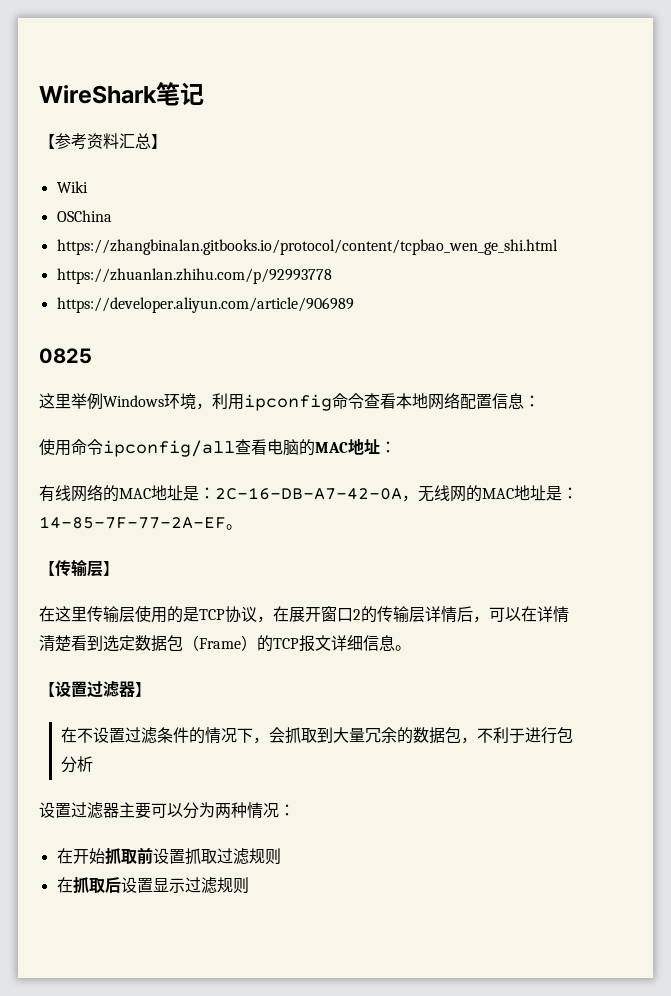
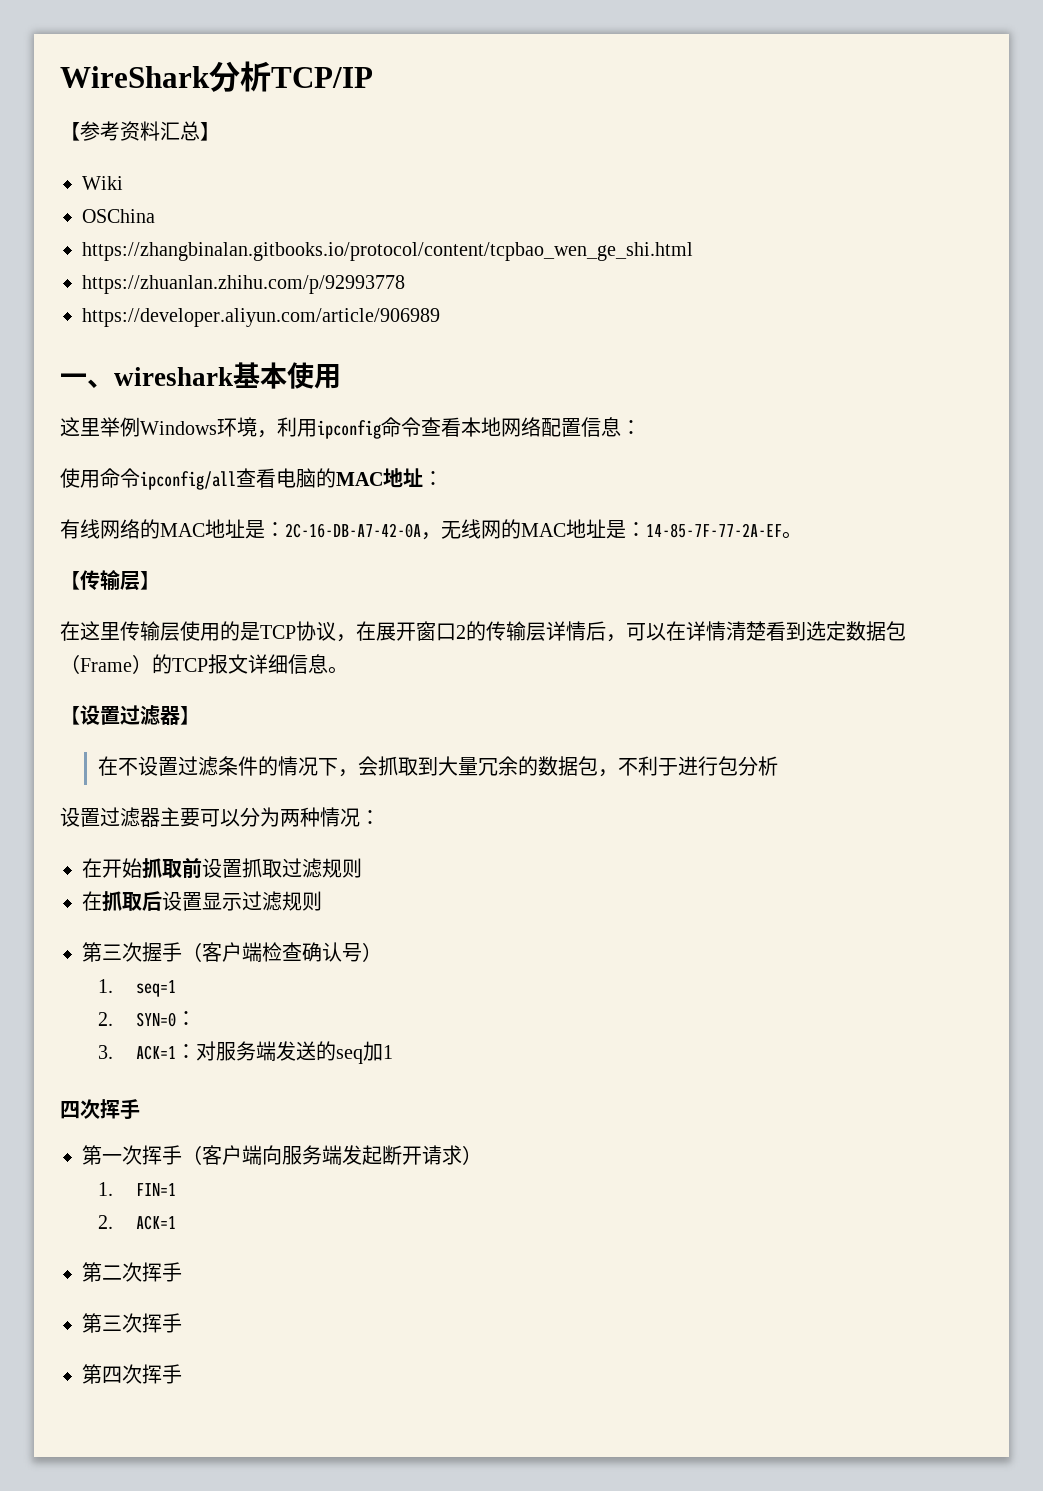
- WireShark笔记
+ WireShark分析TCP/IP
- 0825
+ 一、wireshark基本使用
+ 第三次握手（客户端检查确认号）
+ 1. seq=1
+ 2. SYN=0：
+ 3. ACK=1：对服务端发送的seq加1
+ 四次挥手
+ 第一次挥手（客户端向服务端发起断开请求）
+ 1. FIN=1
+ 2. ACK=1
+ 第二次挥手
+ 第三次挥手
+ 第四次挥手

